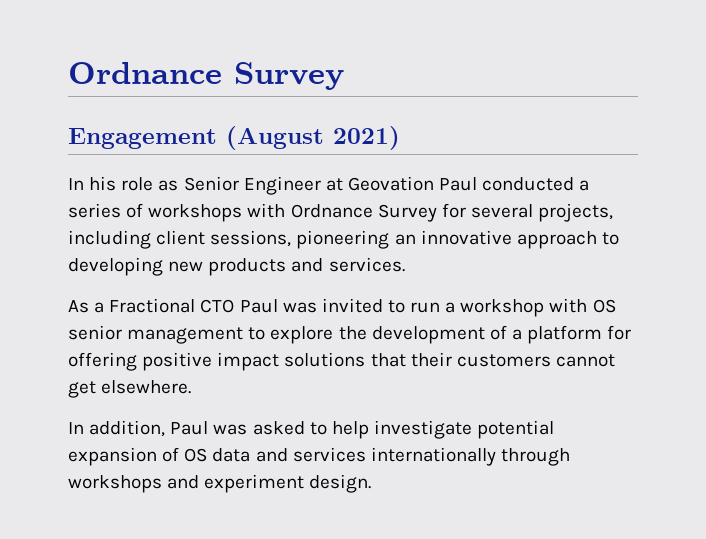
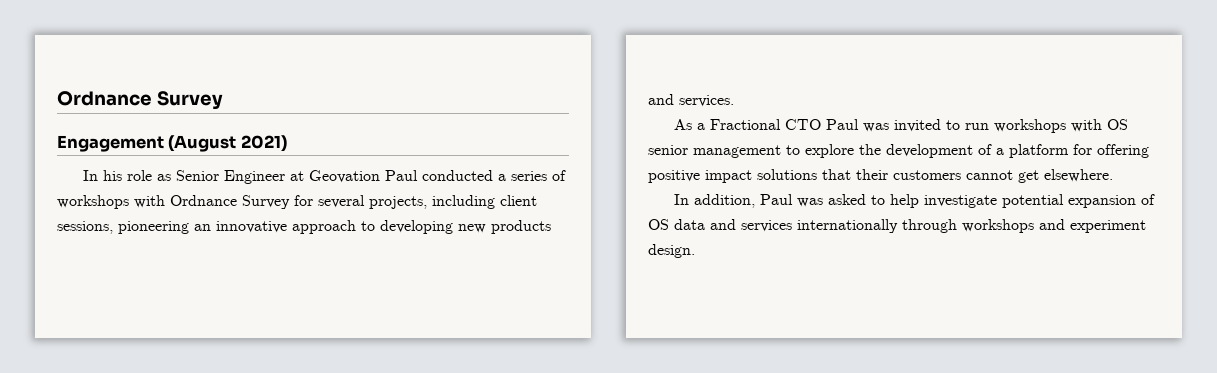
- As a Fractional CTO Paul was invited to run a workshop with OS senior management to explore the development of a platform for offering positive impact solutions that their customers cannot get elsewhere.
+ As a Fractional CTO Paul was invited to run workshops with OS senior management to explore the development of a platform for offering positive impact solutions that their customers cannot get elsewhere.

